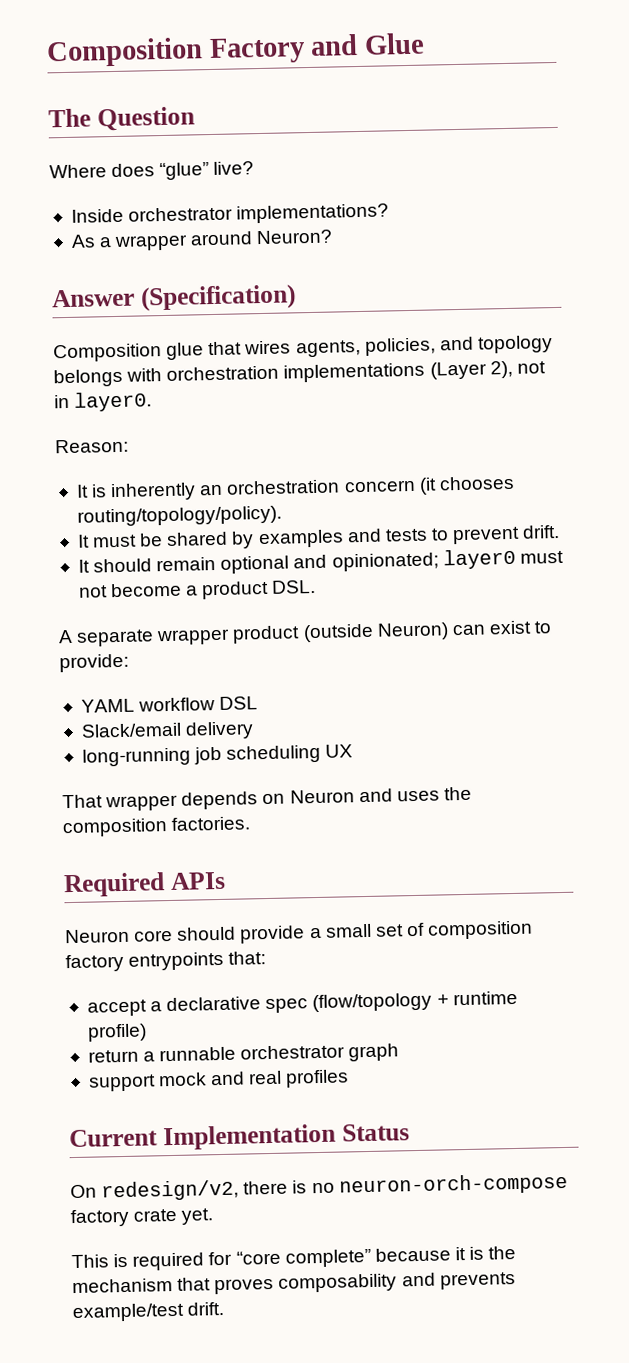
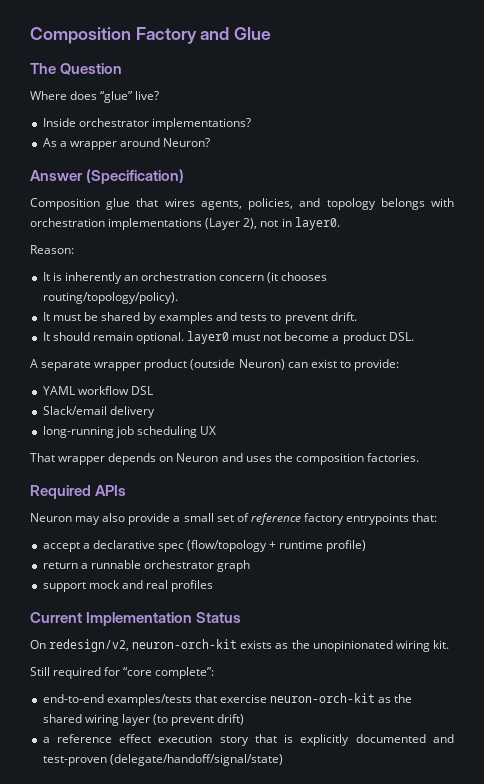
- It should remain optional and opinionated; layer0 must not become a product DSL.
+ It should remain optional. layer0 must not become a product DSL.
- Neuron core should provide a small set of composition factory entrypoints that:
+ Neuron may also provide a small set of reference factory entrypoints that:
- On redesign/v2, there is no neuron-orch-compose factory crate yet.
- This is required for “core complete” because it is the mechanism that proves composability and prevents example/test drift.
+ On redesign/v2, neuron-orch-kit exists as the unopinionated wiring kit.
+ Still required for “core complete”:
+ end-to-end examples/tests that exercise neuron-orch-kit as the shared wiring layer (to prevent drift)
+ a reference effect execution story that is explicitly documented and test-proven (delegate/handoff/signal/state)

